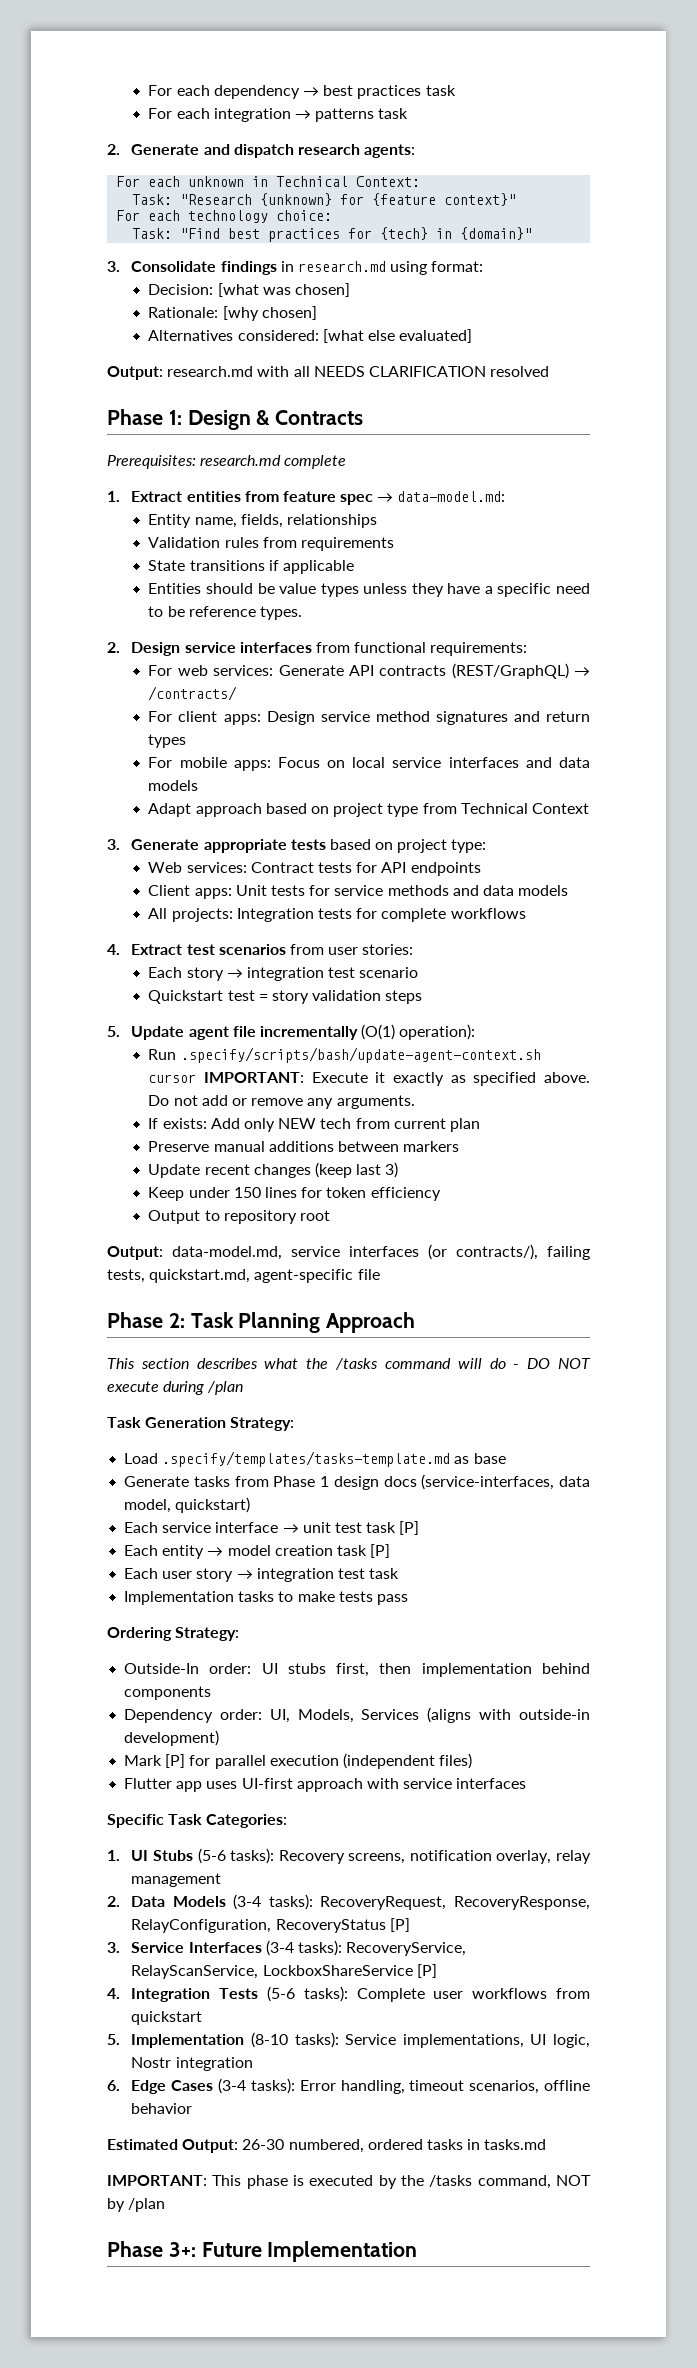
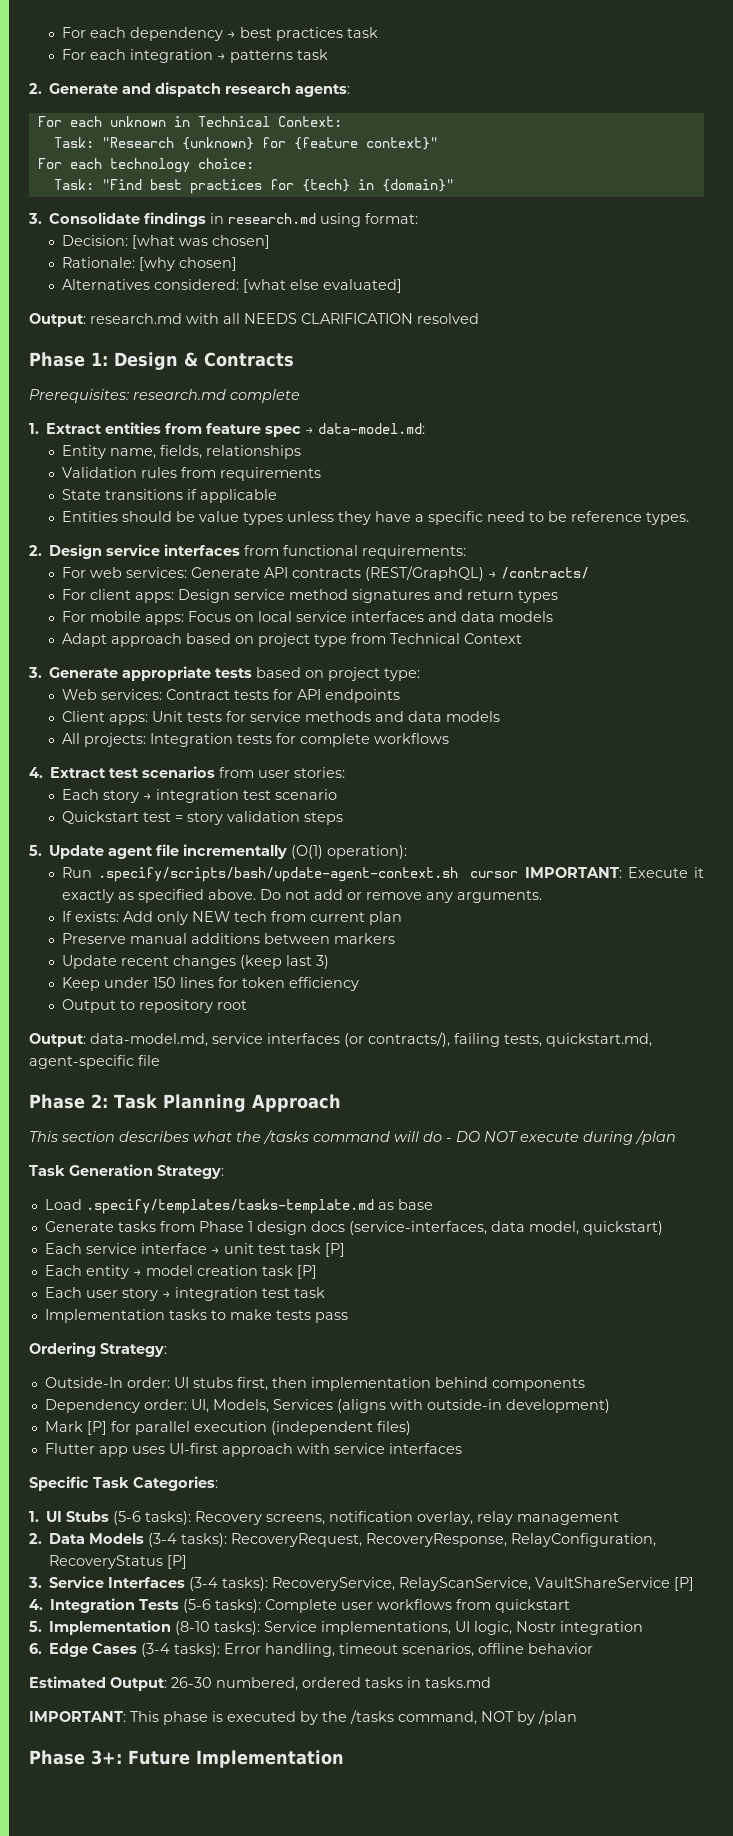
- 3. Service Interfaces (3-4 tasks): RecoveryService, RelayScanService, LockboxShareService [P]
+ 3. Service Interfaces (3-4 tasks): RecoveryService, RelayScanService, VaultShareService [P]

